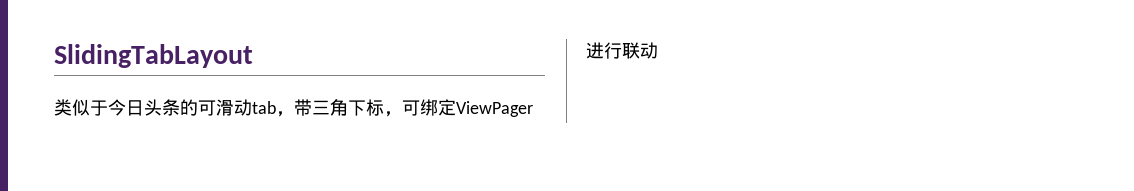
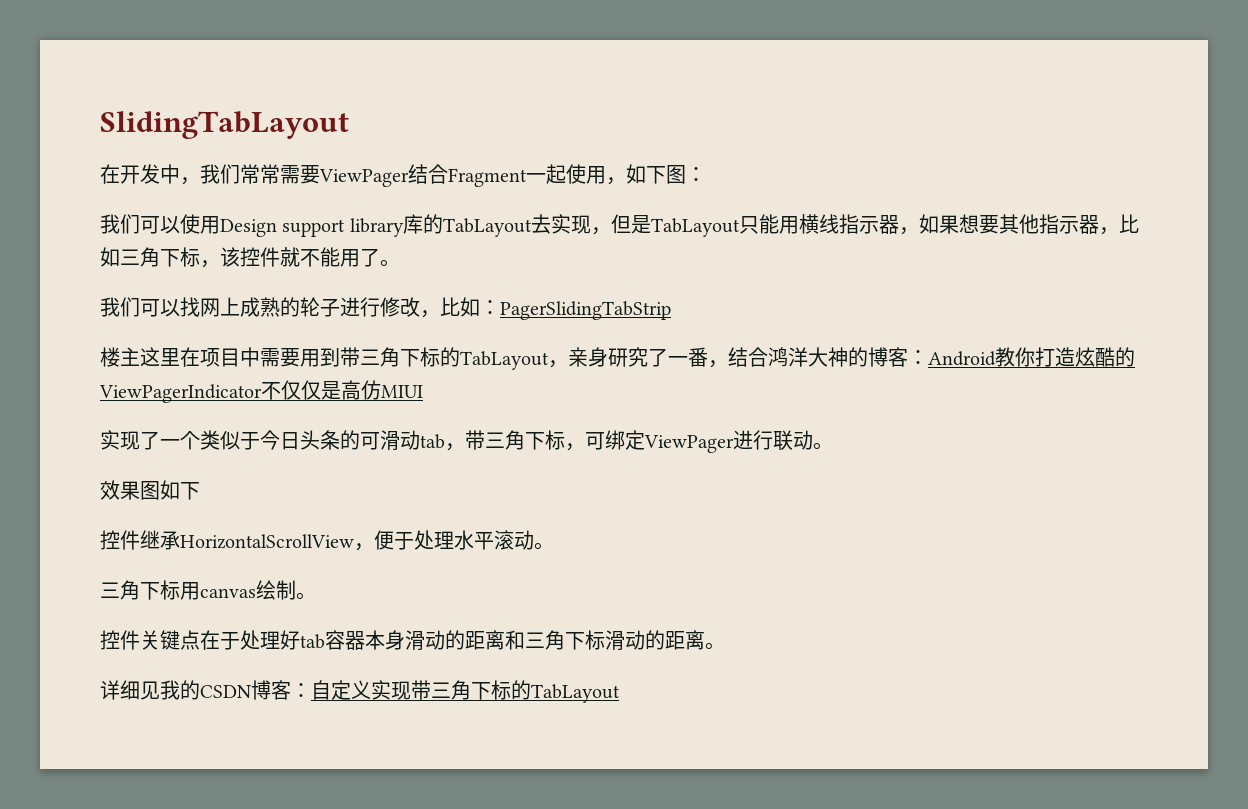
- 类似于今日头条的可滑动tab，带三角下标，可绑定ViewPager进行联动
+ 在开发中，我们常常需要ViewPager结合Fragment一起使用，如下图：
+ 我们可以使用Design support library库的TabLayout去实现，但是TabLayout只能用横线指示器，如果想要其他指示器，比如三角下标，该控件就不能用了。
+ 我们可以找网上成熟的轮子进行修改，比如：PagerSlidingTabStrip
+ 楼主这里在项目中需要用到带三角下标的TabLayout，亲身研究了一番，结合鸿洋大神的博客：Android教你打造炫酷的ViewPagerIndicator不仅仅是高仿MIUI
+ 实现了一个类似于今日头条的可滑动tab，带三角下标，可绑定ViewPager进行联动。
+ 效果图如下
+ 控件继承HorizontalScrollView，便于处理水平滚动。
+ 三角下标用canvas绘制。
+ 控件关键点在于处理好tab容器本身滑动的距离和三角下标滑动的距离。
+ 详细见我的CSDN博客：自定义实现带三角下标的TabLayout

